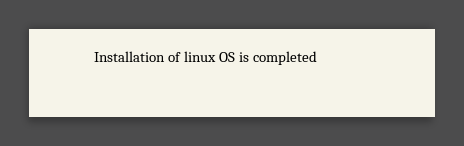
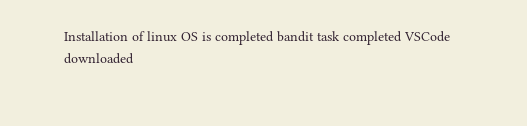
- Installation of linux OS is completed
+ Installation of linux OS is completed bandit task completed VSCode downloaded

